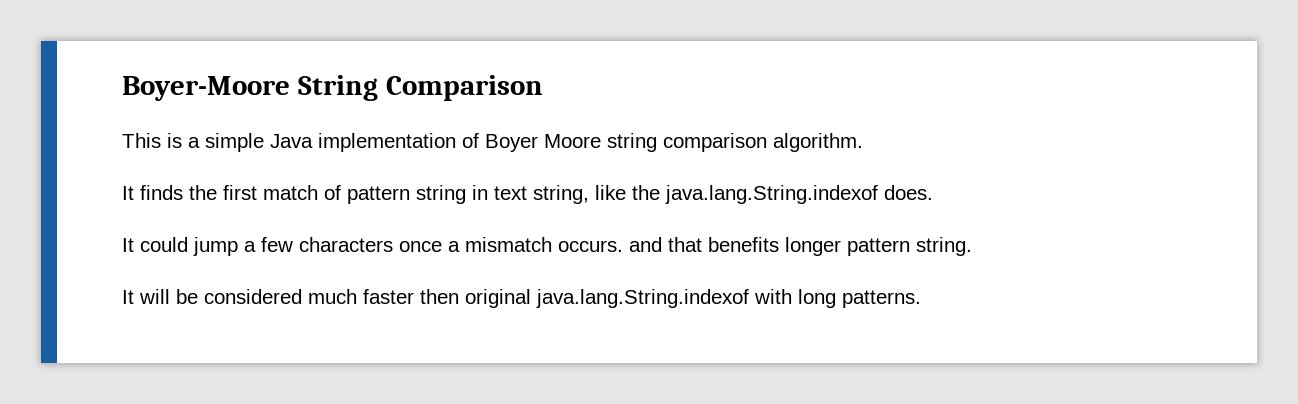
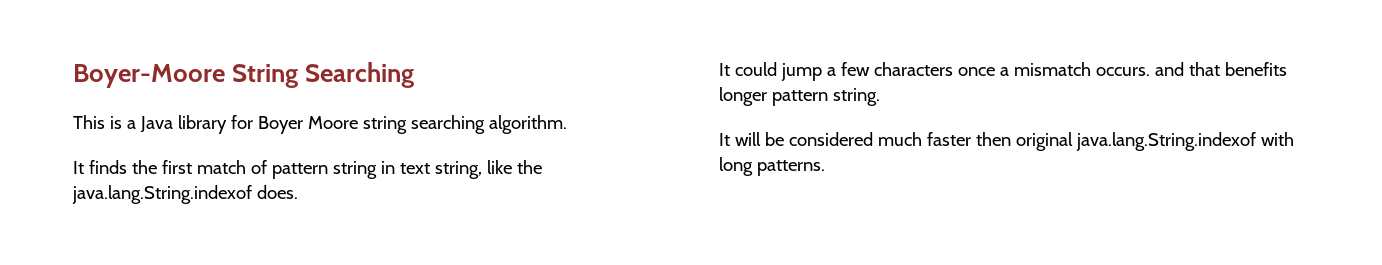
- Boyer-Moore String Comparison
+ Boyer-Moore String Searching
- This is a simple Java implementation of Boyer Moore string comparison algorithm.
+ This is a Java library for Boyer Moore string searching algorithm.

